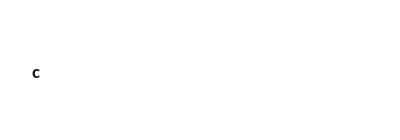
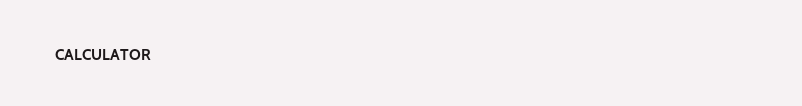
- c
+ CALCULATOR

